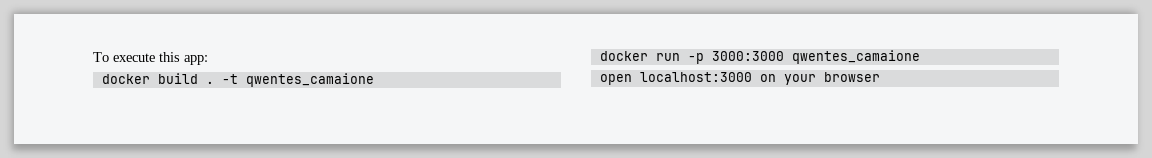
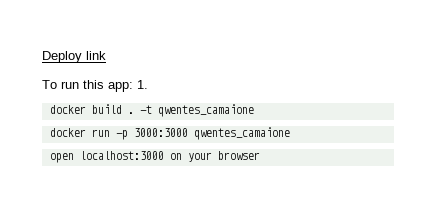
- To execute this app:
+ Deploy link
+ To run this app: 1.

